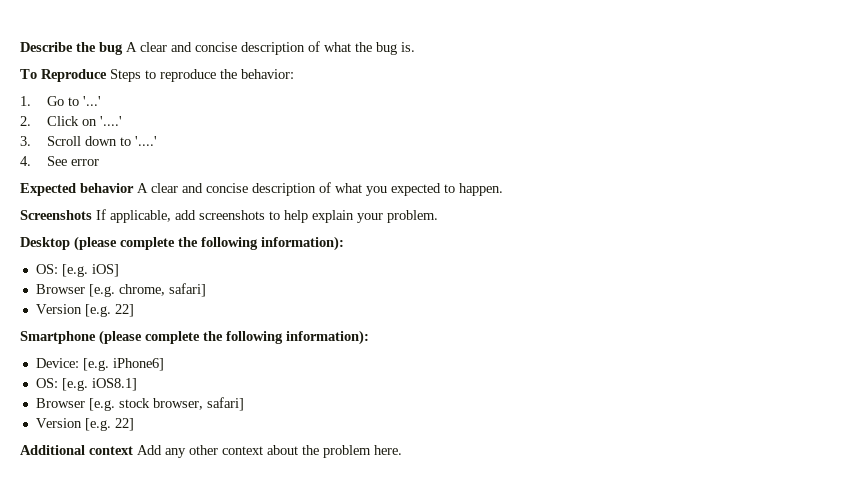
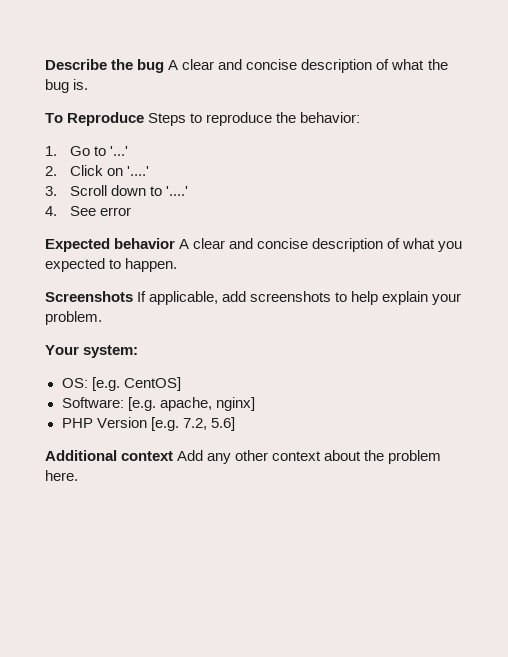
- Desktop (please complete the following information):
- OS: [e.g. iOS]
- Browser [e.g. chrome, safari]
- Version [e.g. 22]
- Smartphone (please complete the following information):
- Device: [e.g. iPhone6]
- OS: [e.g. iOS8.1]
- Browser [e.g. stock browser, safari]
- Version [e.g. 22]
+ Your system:
+ OS: [e.g. CentOS]
+ Software: [e.g. apache, nginx]
+ PHP Version [e.g. 7.2, 5.6]

